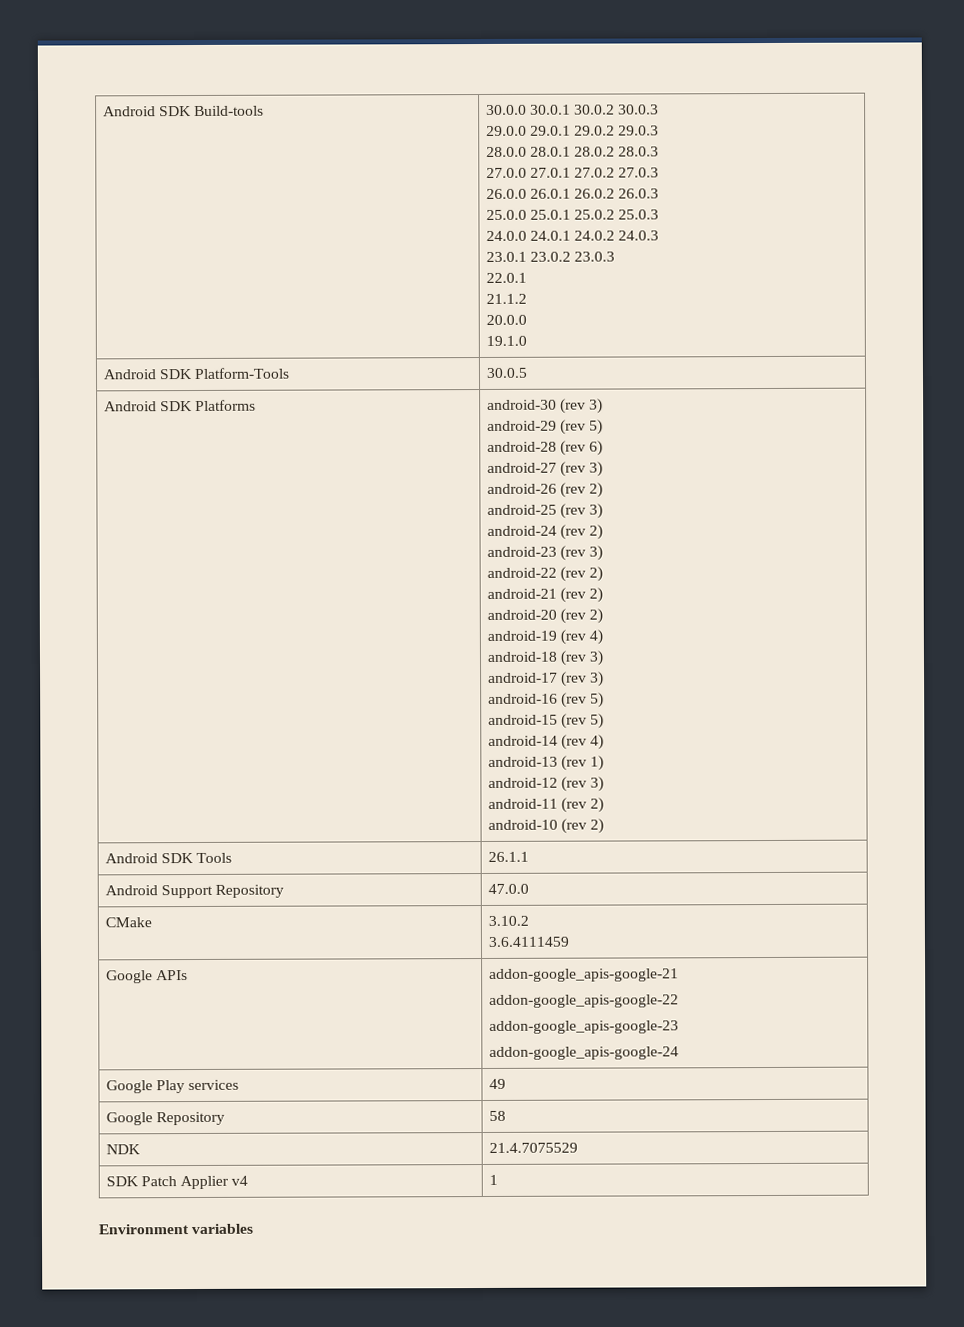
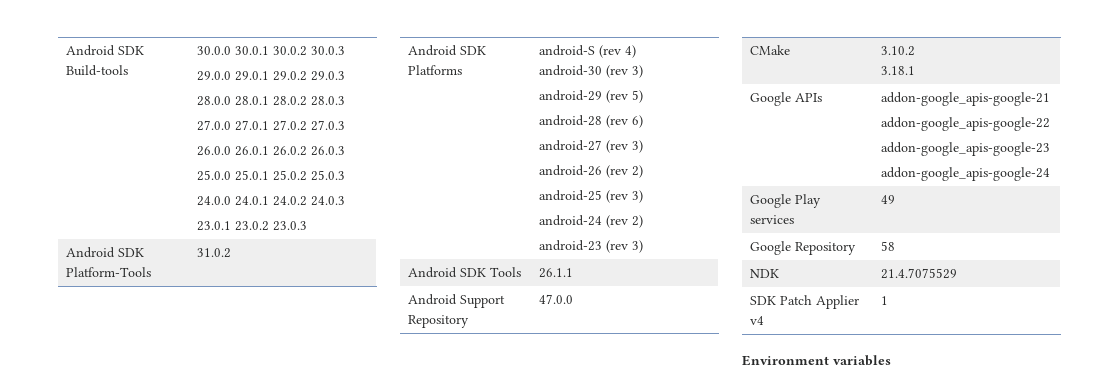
  Android SDK Build-tools | 30.0.0 30.0.1 30.0.2 30.0.3
  29.0.0 29.0.1 29.0.2 29.0.3
  28.0.0 28.0.1 28.0.2 28.0.3
  27.0.0 27.0.1 27.0.2 27.0.3
  26.0.0 26.0.1 26.0.2 26.0.3
  25.0.0 25.0.1 25.0.2 25.0.3
  24.0.0 24.0.1 24.0.2 24.0.3
  23.0.1 23.0.2 23.0.3
- 22.0.1
- 21.1.2
- 20.0.0
- 19.1.0
- Android SDK Platform-Tools | 30.0.5
+ Android SDK Platform-Tools | 31.0.2
+ android-S (rev 4)
- android-22 (rev 2)
- android-21 (rev 2)
- android-20 (rev 2)
- android-19 (rev 4)
- android-18 (rev 3)
- android-17 (rev 3)
- android-16 (rev 5)
- android-15 (rev 5)
- android-14 (rev 4)
- android-13 (rev 1)
- android-12 (rev 3)
- android-11 (rev 2)
- android-10 (rev 2)
  CMake | 3.10.2
- 3.6.4111459
+ 3.18.1

